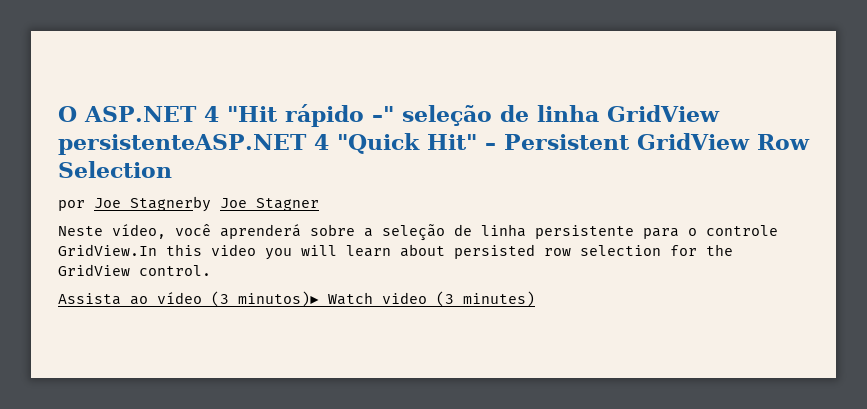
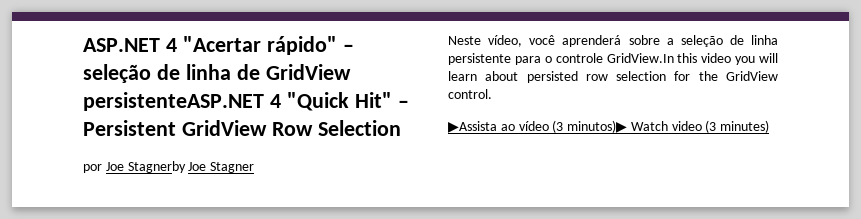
- O ASP.NET 4 "Hit rápido –" seleção de linha GridView persistenteASP.NET 4 "Quick Hit" – Persistent GridView Row Selection
+ ASP.NET 4 "Acertar rápido" – seleção de linha de GridView persistenteASP.NET 4 "Quick Hit" – Persistent GridView Row Selection
- Assista ao vídeo (3 minutos)▶ Watch video (3 minutes)
+ ▶Assista ao vídeo (3 minutos)▶ Watch video (3 minutes)

